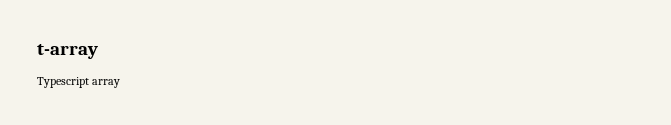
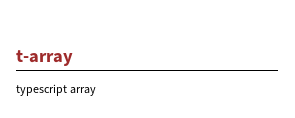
- Typescript array
+ typescript array

